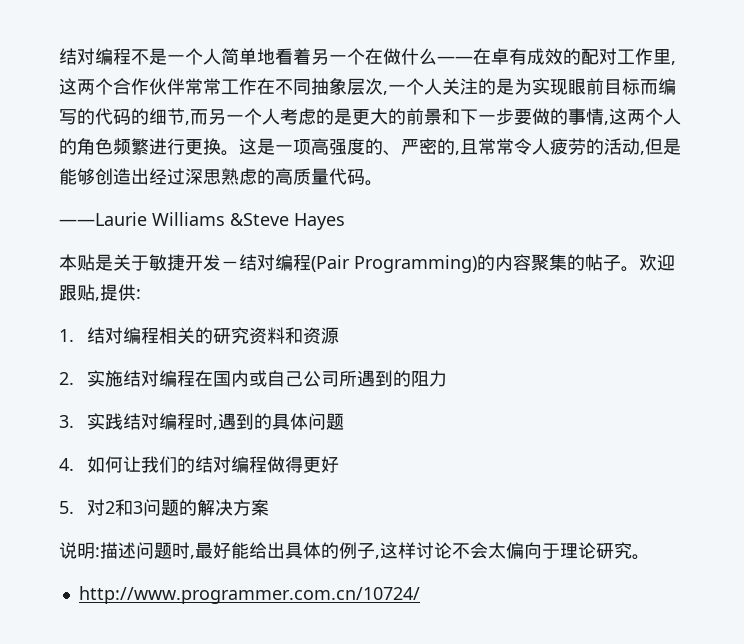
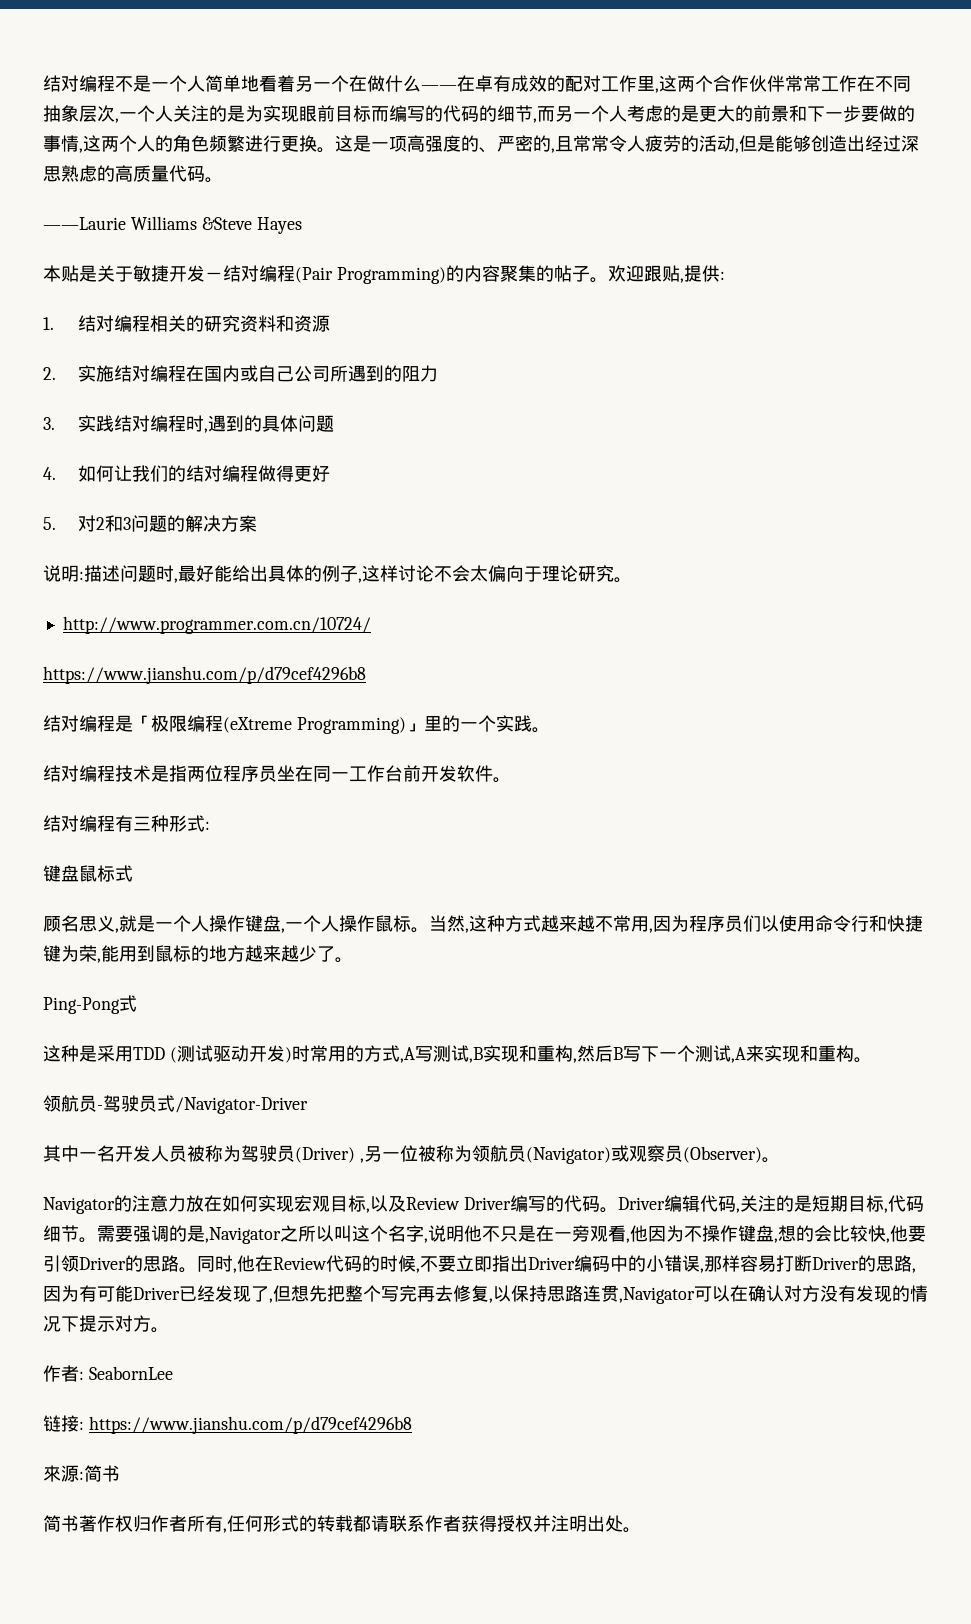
  http://www.programmer.com.cn/10724/
+ https://www.jianshu.com/p/d79cef4296b8
+ 结对编程是「极限编程(eXtreme Programming)」里的一个实践。
+ 结对编程技术是指两位程序员坐在同一工作台前开发软件。
+ 结对编程有三种形式:
+ 键盘鼠标式
+ 顾名思义,就是一个人操作键盘,一个人操作鼠标。当然,这种方式越来越不常用,因为程序员们以使用命令行和快捷键为荣,能用到鼠标的地方越来越少了。
+ Ping-Pong式
+ 这种是采用TDD (测试驱动开发)时常用的方式,A写测试,B实现和重构,然后B写下一个测试,A来实现和重构。
+ 领航员-驾驶员式/Navigator-Driver
+ 其中一名开发人员被称为驾驶员(Driver) ,另一位被称为领航员(Navigator)或观察员(Observer)。
+ Navigator的注意力放在如何实现宏观目标,以及Review Driver编写的代码。Driver编辑代码,关注的是短期目标,代码细节。需要强调的是,Navigator之所以叫这个名字,说明他不只是在一旁观看,他因为不操作键盘,想的会比较快,他要引领Driver的思路。同时,他在Review代码的时候,不要立即指出Driver编码中的小错误,那样容易打断Driver的思路,因为有可能Driver已经发现了,但想先把整个写完再去修复,以保持思路连贯,Navigator可以在确认对方没有发现的情况下提示对方。
+ 作者: SeabornLee
+ 链接: https://www.jianshu.com/p/d79cef4296b8
+ 來源:简书
+ 简书著作权归作者所有,任何形式的转载都请联系作者获得授权并注明出处。

